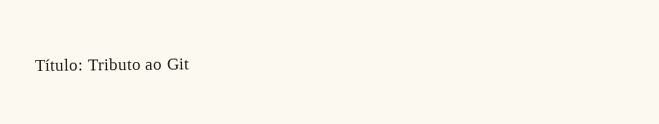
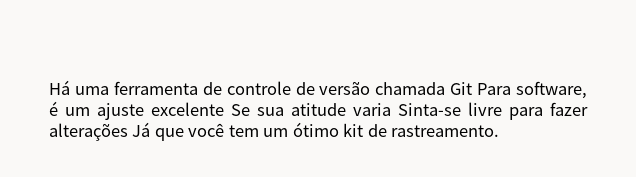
- Título: Tributo ao Git
+ Há uma ferramenta de controle de versão chamada Git Para software, é um ajuste excelente Se sua atitude varia Sinta-se livre para fazer alterações Já que você tem um ótimo kit de rastreamento.

